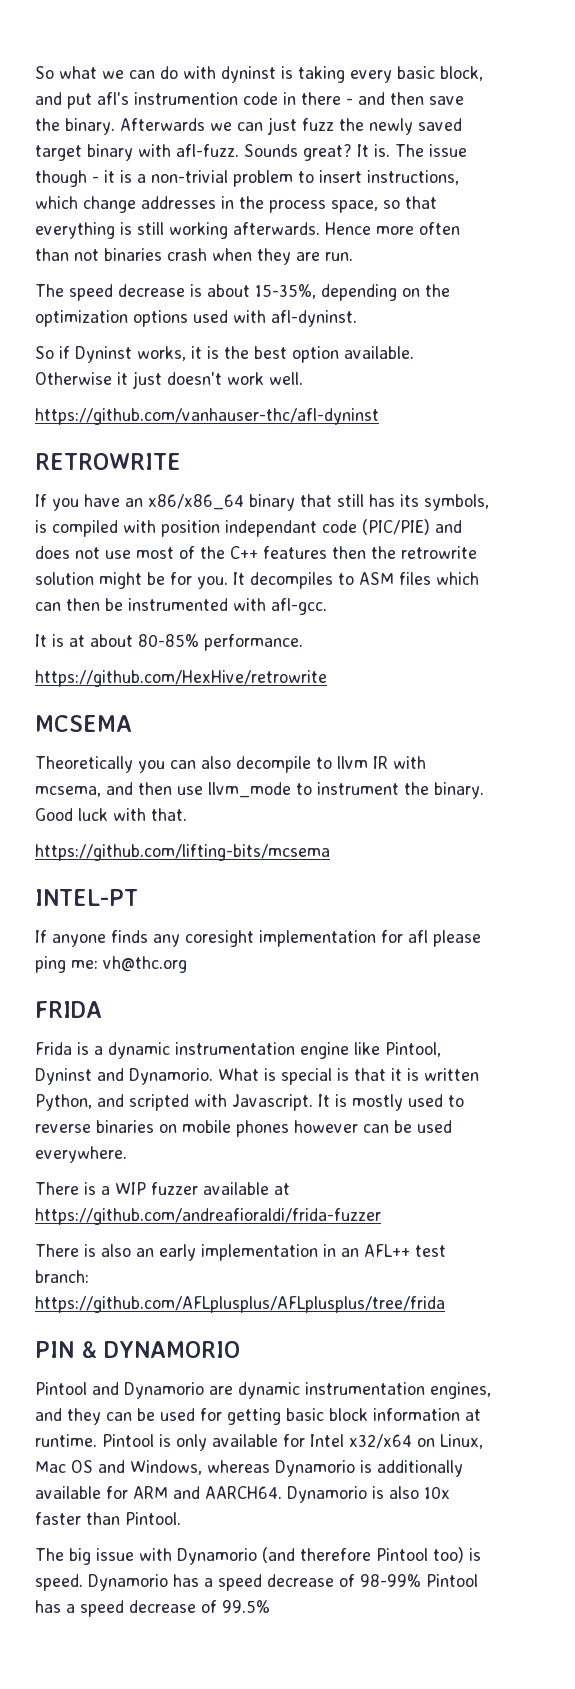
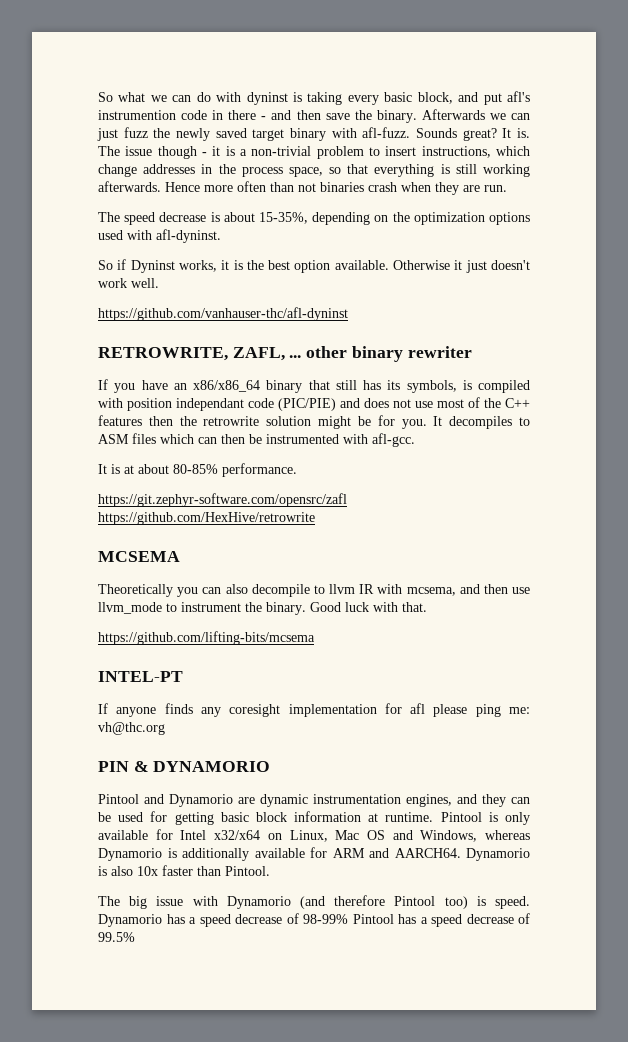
- RETROWRITE
+ RETROWRITE, ZAFL, ... other binary rewriter
- https://github.com/HexHive/retrowrite
+ https://git.zephyr-software.com/opensrc/zafl https://github.com/HexHive/retrowrite
- FRIDA
- Frida is a dynamic instrumentation engine like Pintool, Dyninst and Dynamorio. What is special is that it is written Python, and scripted with Javascript. It is mostly used to reverse binaries on mobile phones however can be used everywhere.
- There is a WIP fuzzer available at https://github.com/andreafioraldi/frida-fuzzer
- There is also an early implementation in an AFL++ test branch: https://github.com/AFLplusplus/AFLplusplus/tree/frida

